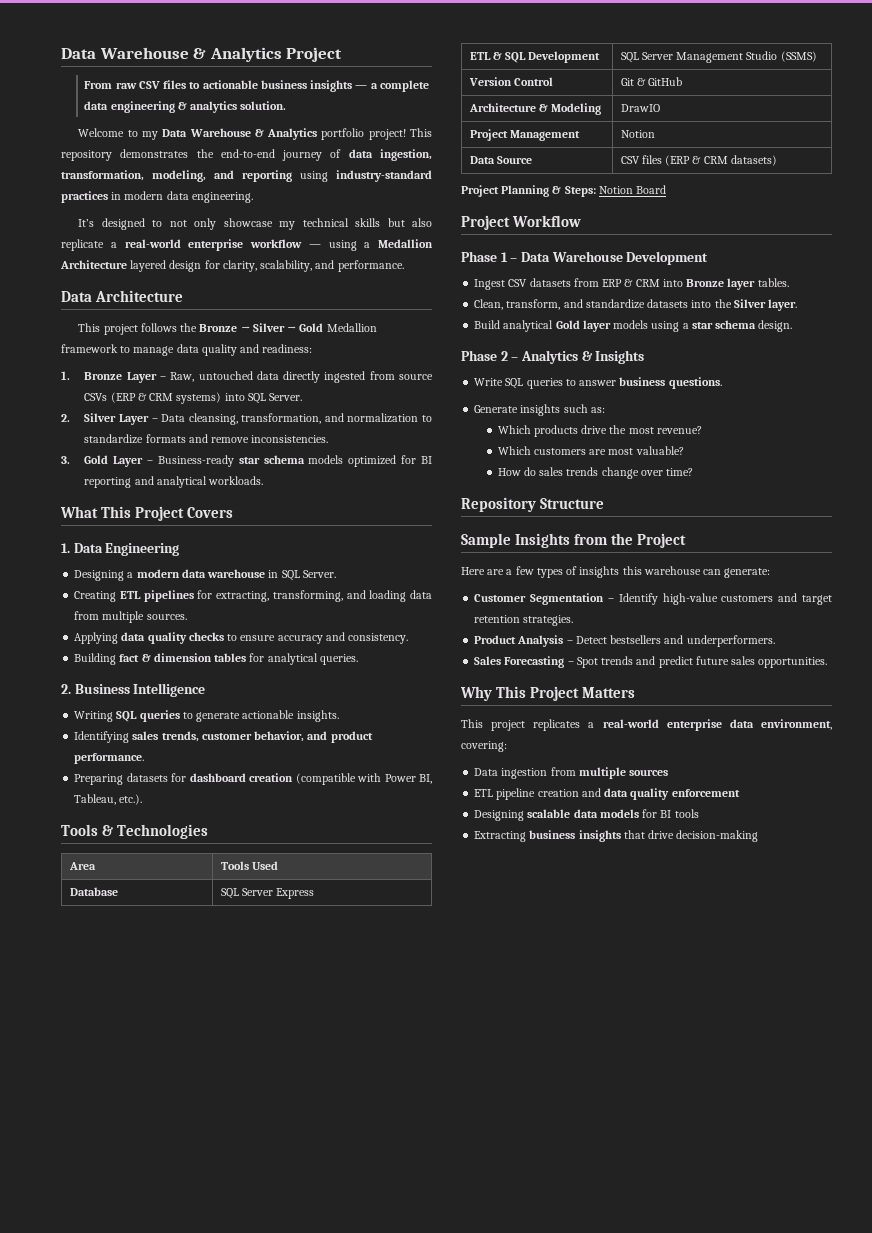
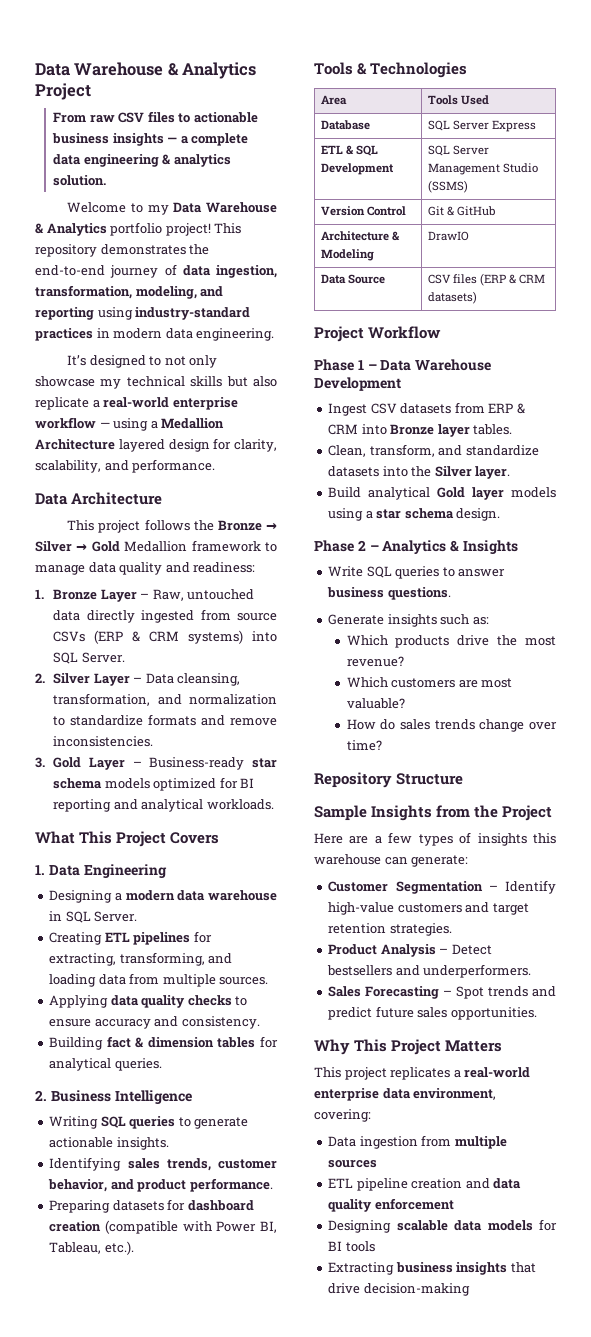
- Project Management | Notion
- Project Planning & Steps: Notion Board

